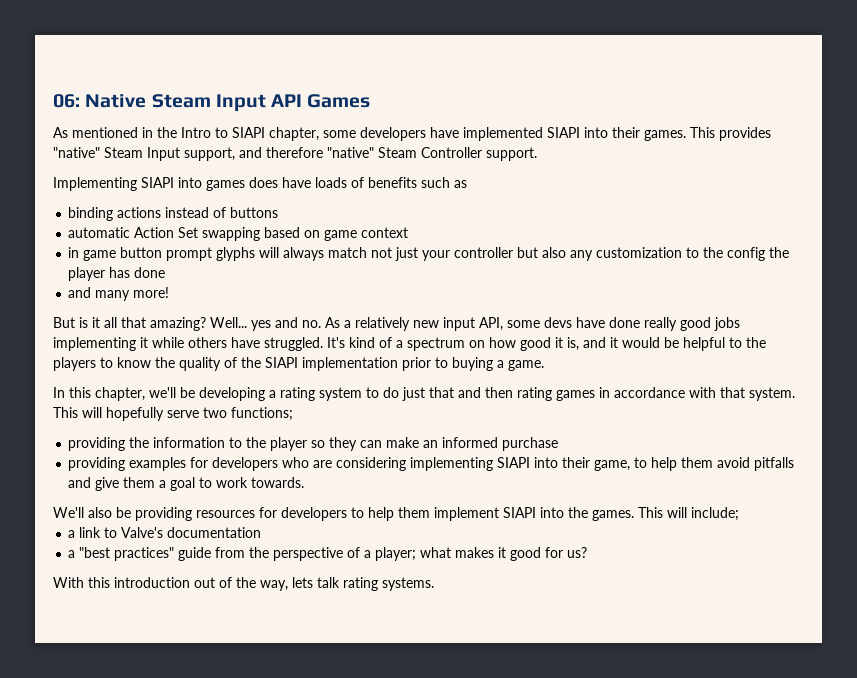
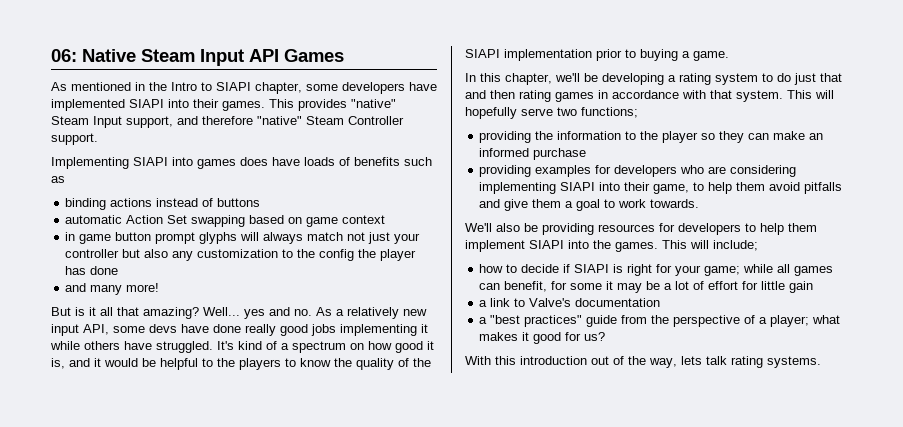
+ how to decide if SIAPI is right for your game; while all games can benefit, for some it may be a lot of effort for little gain

